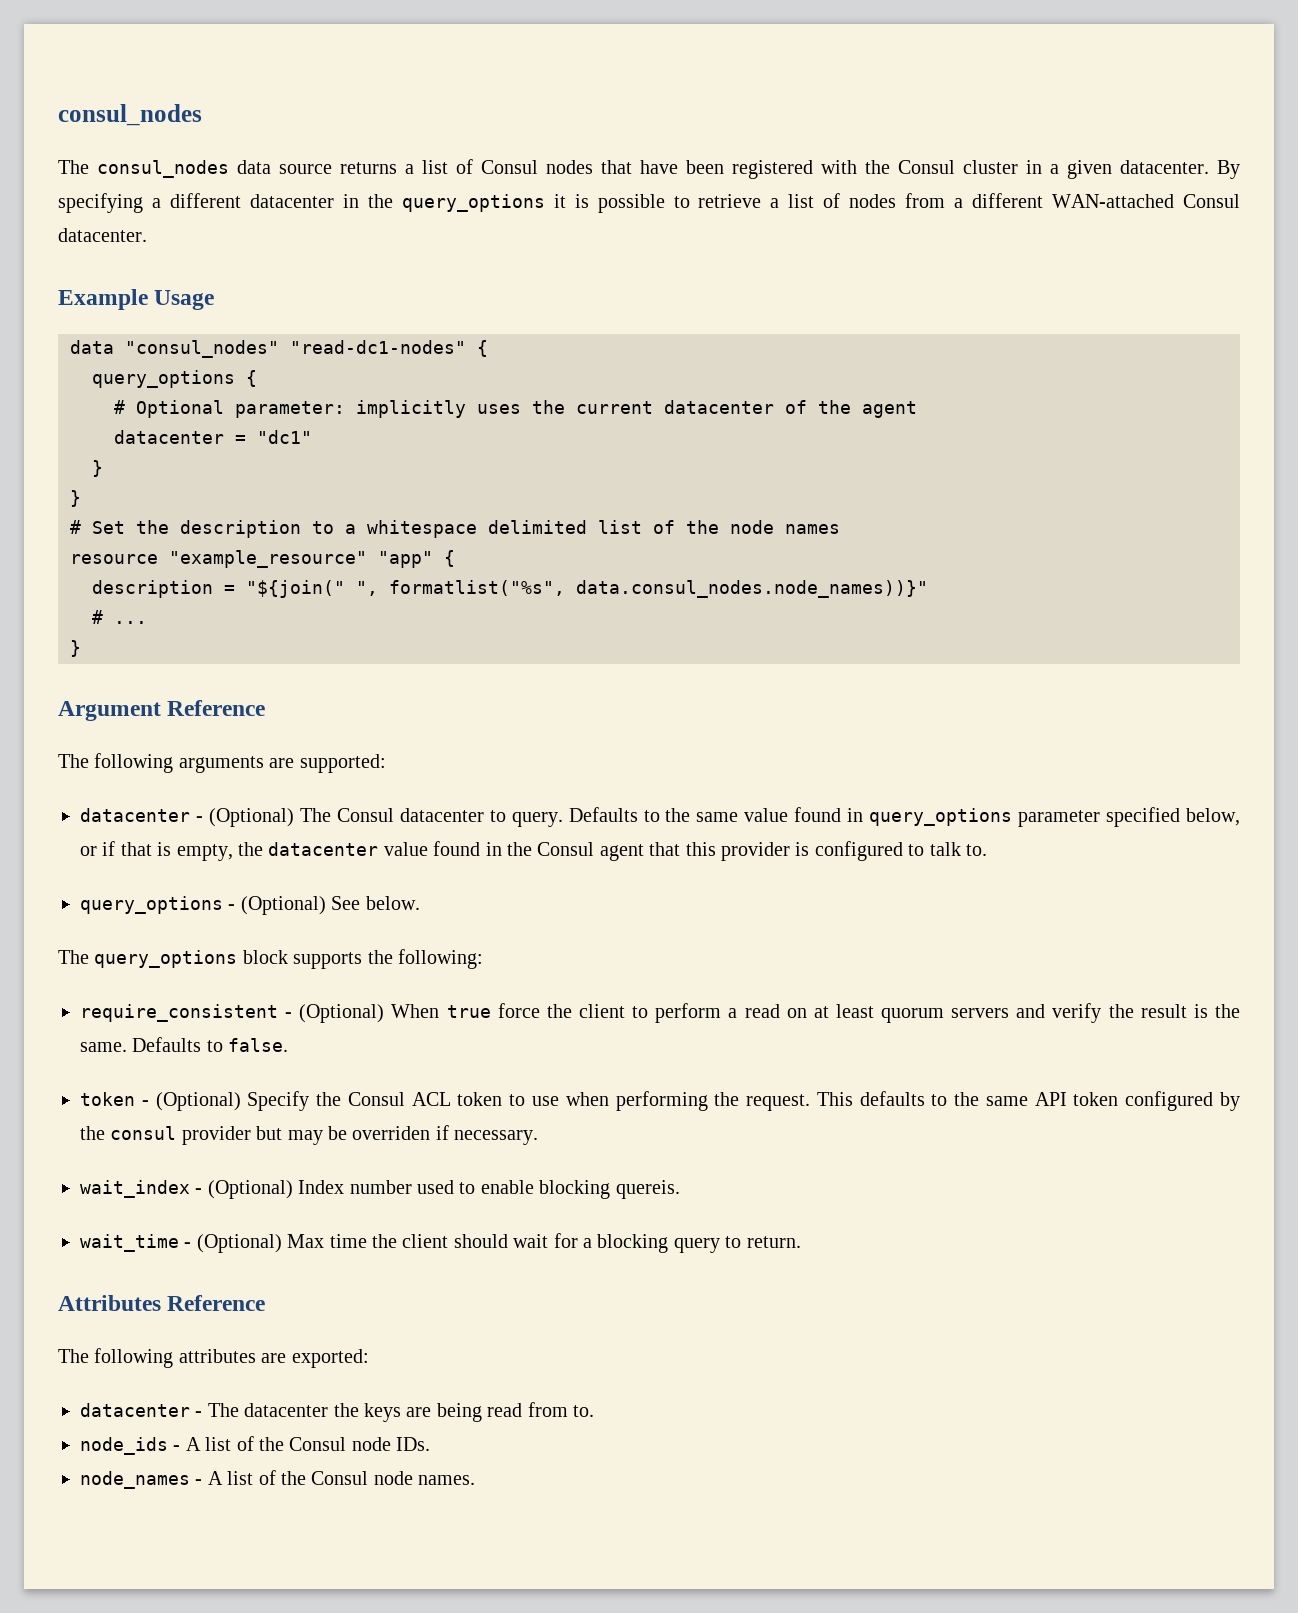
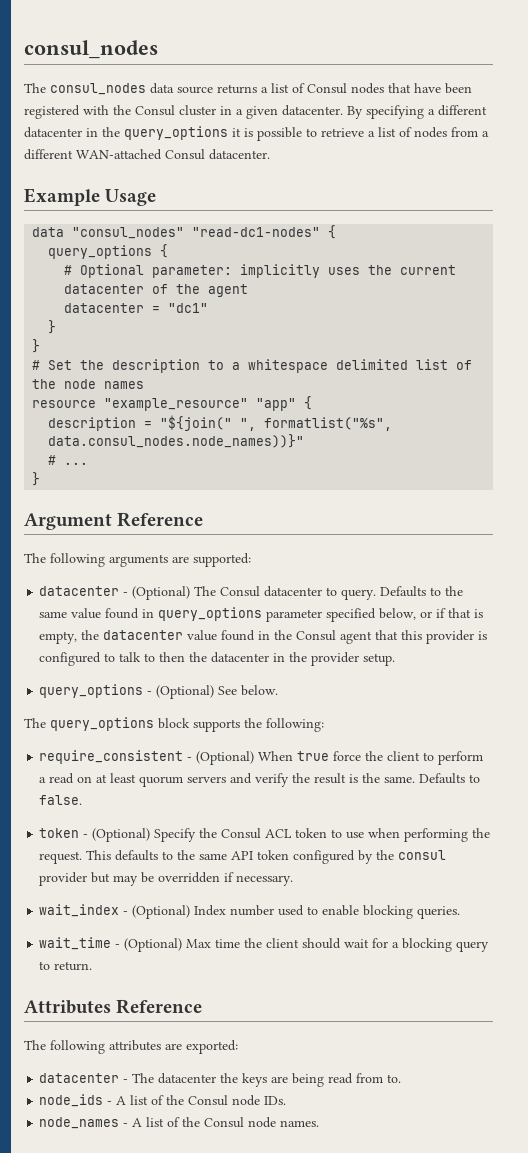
- Defaults to the same value found in query_options parameter specified below, or if that is empty, the datacenter value found in the Consul agent that this provider is configured to talk to.
+ Defaults to the same value found in query_options parameter specified below, or if that is empty, the datacenter value found in the Consul agent that this provider is configured to talk to then the datacenter in the provider setup.
- This defaults to the same API token configured by the consul provider but may be overriden if necessary.
+ This defaults to the same API token configured by the consul provider but may be overridden if necessary.
- wait_index - (Optional) Index number used to enable blocking quereis.
+ wait_index - (Optional) Index number used to enable blocking queries.

